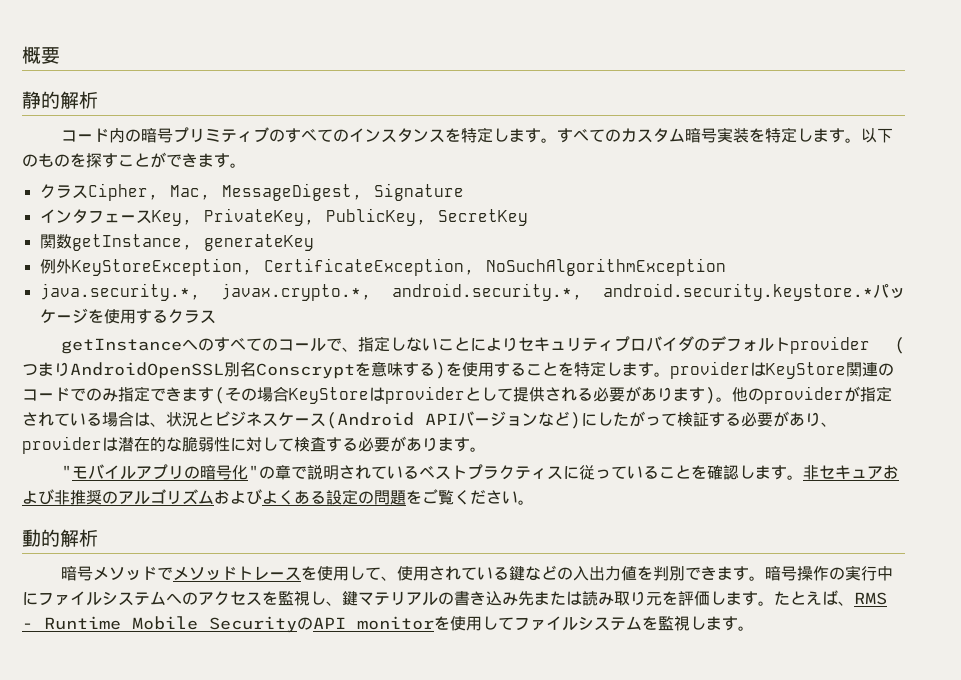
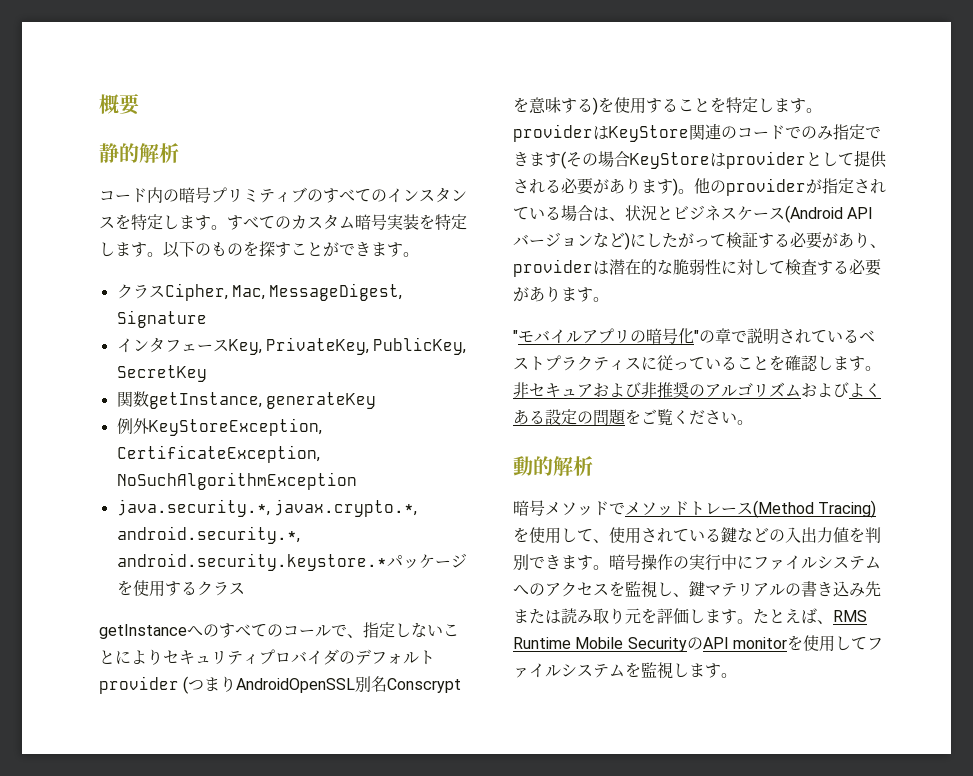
- 暗号メソッドでメソッドトレースを使用して、使用されている鍵などの入出力値を判別できます。
+ 暗号メソッドでメソッドトレース(Method Tracing)を使用して、使用されている鍵などの入出力値を判別できます。
- たとえば、RMS - Runtime Mobile SecurityのAPI monitorを使用してファイルシステムを監視します。
+ たとえば、RMS Runtime Mobile SecurityのAPI monitorを使用してファイルシステムを監視します。

